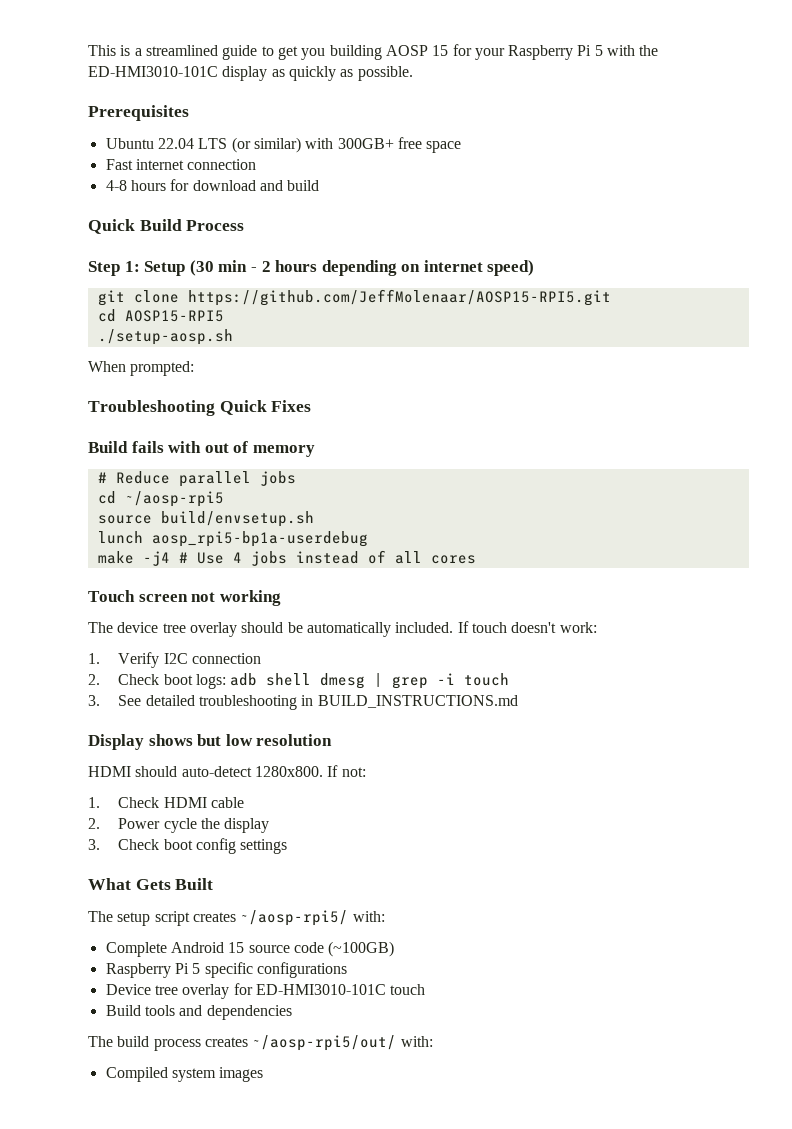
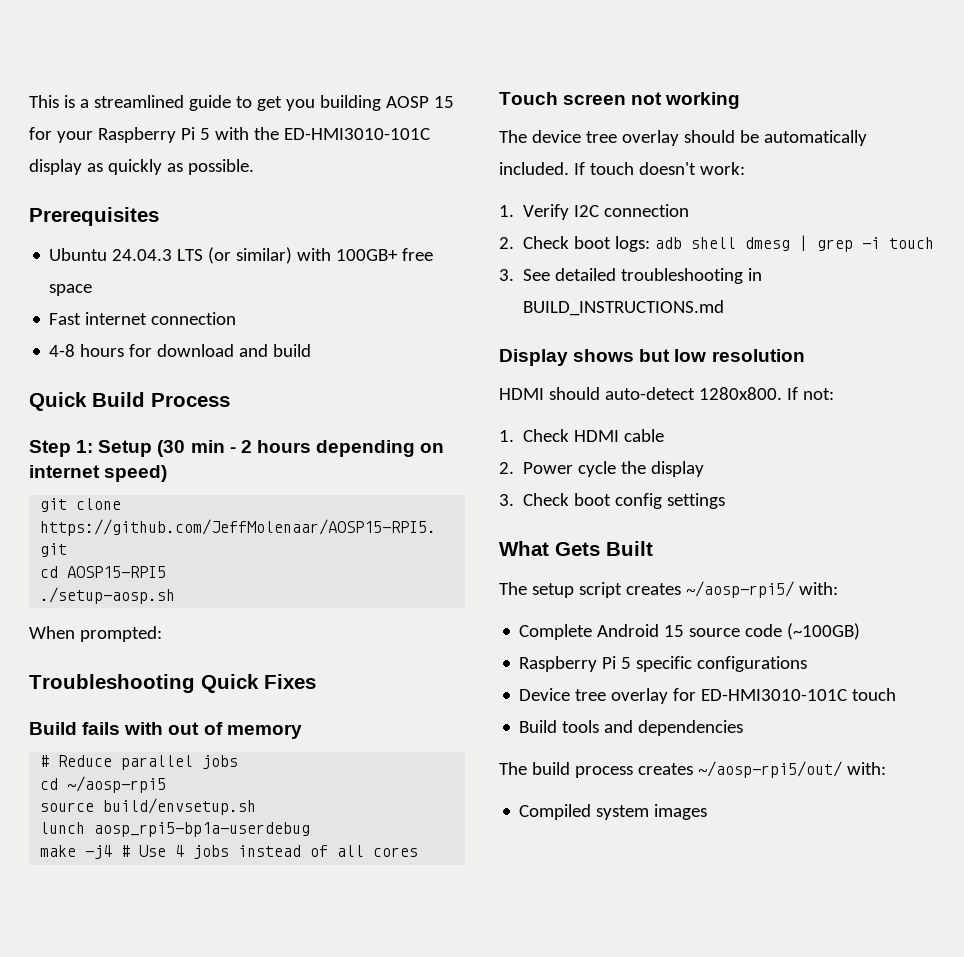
- Ubuntu 22.04 LTS (or similar) with 300GB+ free space
+ Ubuntu 24.04.3 LTS (or similar) with 100GB+ free space

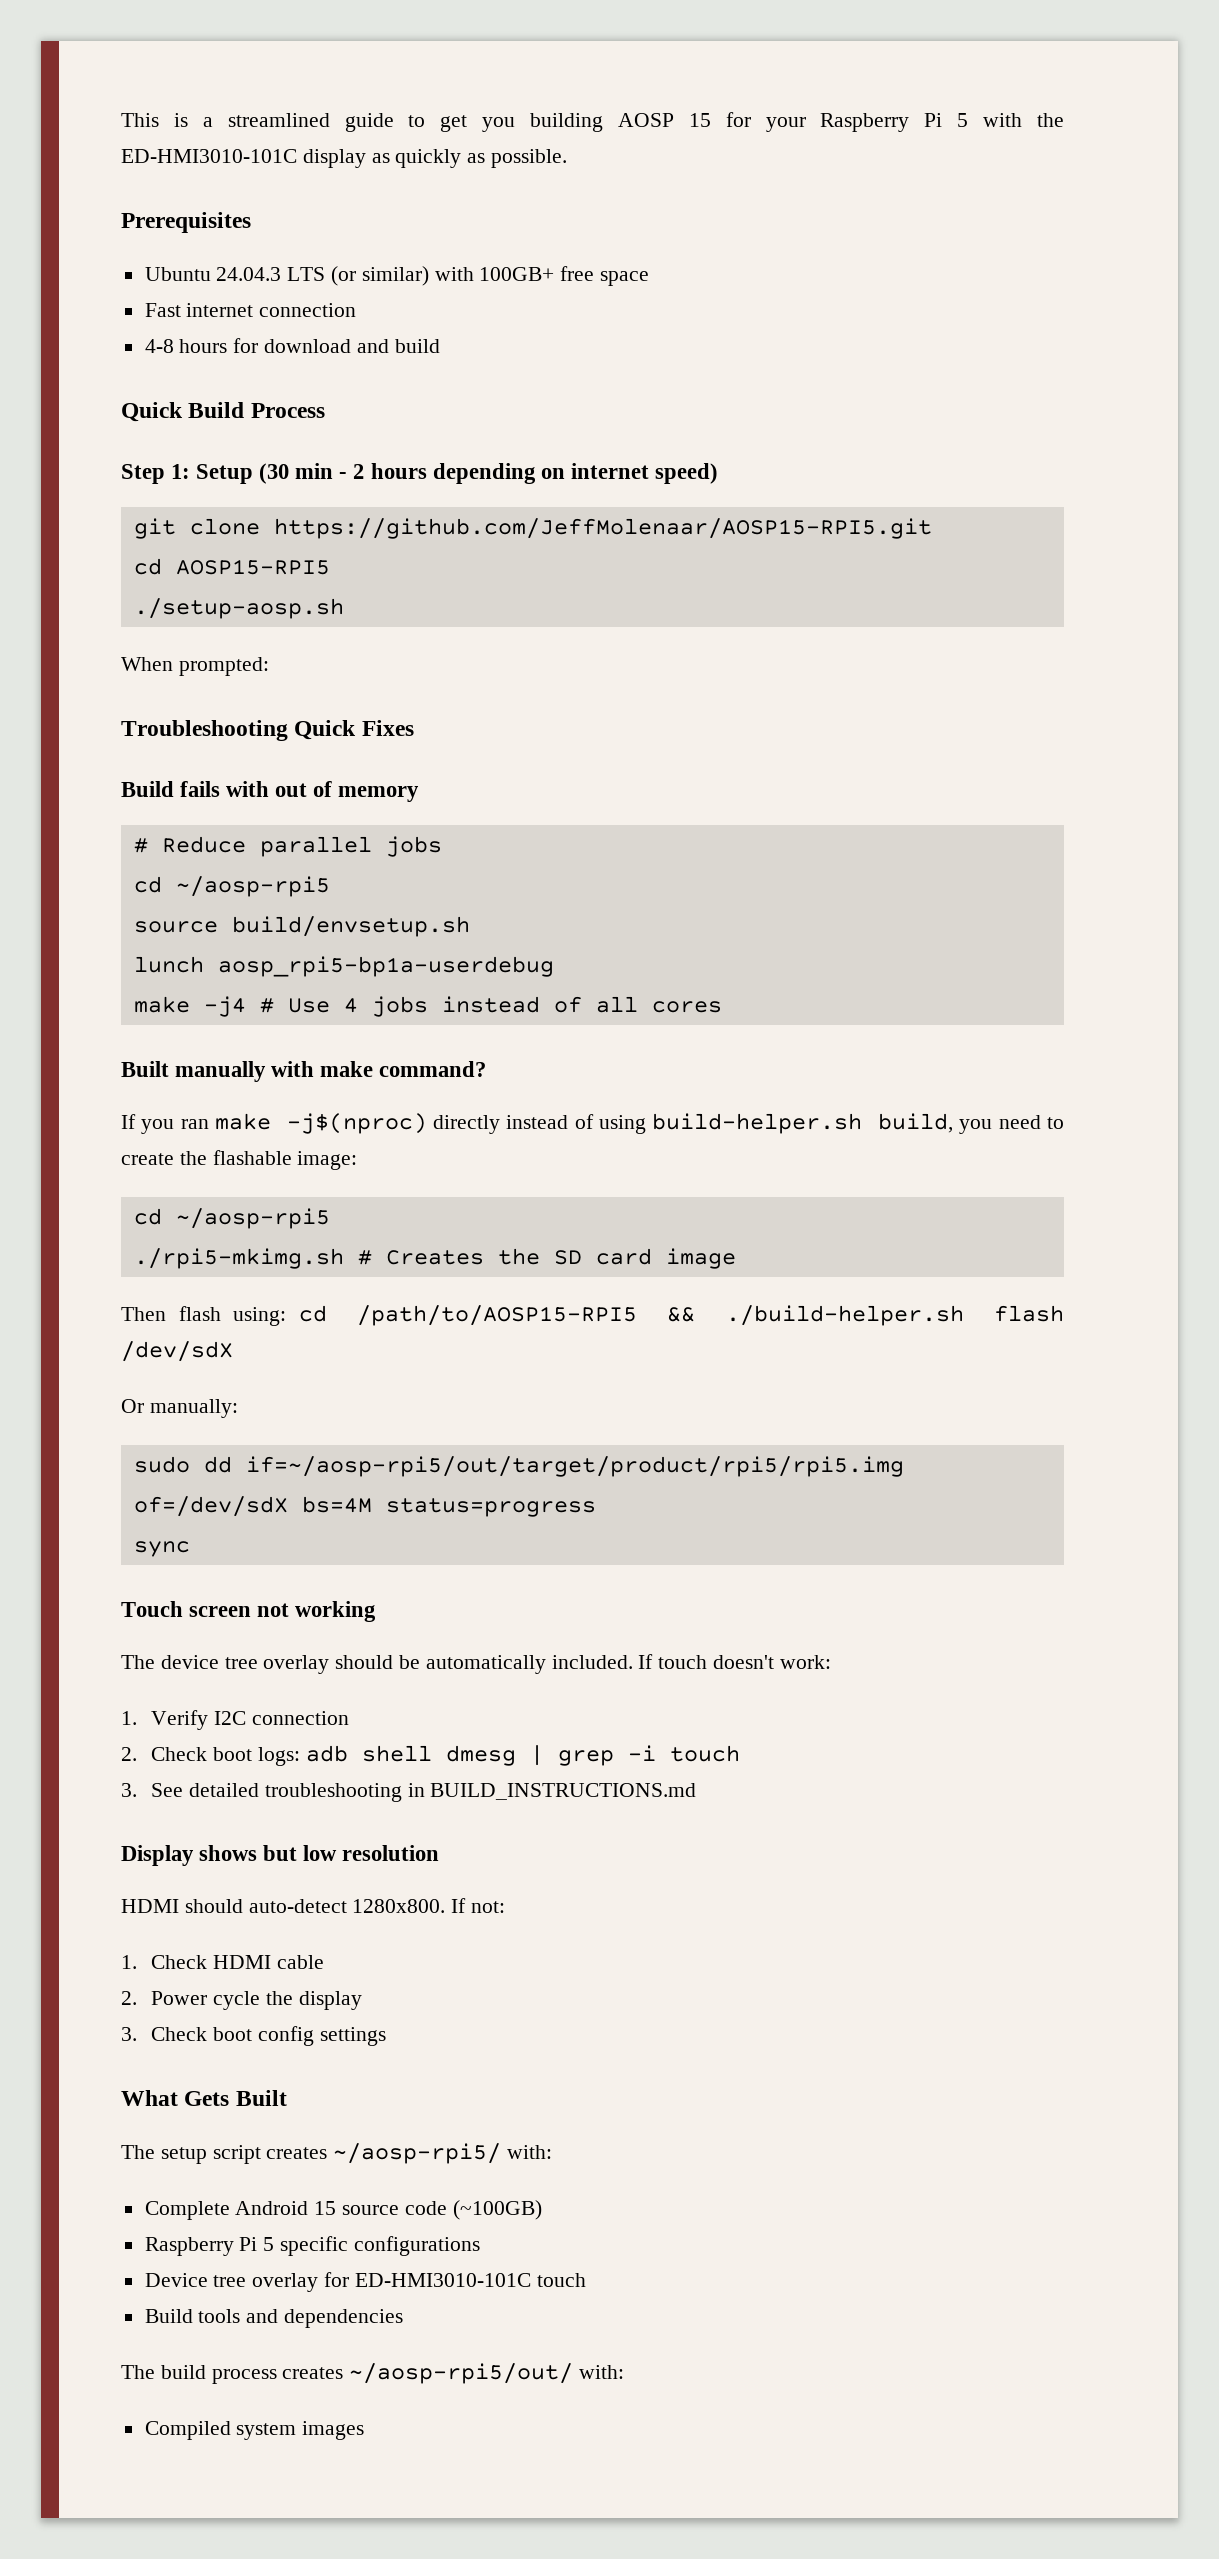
+ Built manually with make command?
+ If you ran make -j$(nproc) directly instead of using build-helper.sh build, you need to create the flashable image:
+ cd ~/aosp-rpi5
+ ./rpi5-mkimg.sh # Creates the SD card image
+ Then flash using: cd /path/to/AOSP15-RPI5 && ./build-helper.sh flash /dev/sdX
+ Or manually:
+ sudo dd if=~/aosp-rpi5/out/target/product/rpi5/rpi5.img of=/dev/sdX bs=4M status=progress
+ sync

